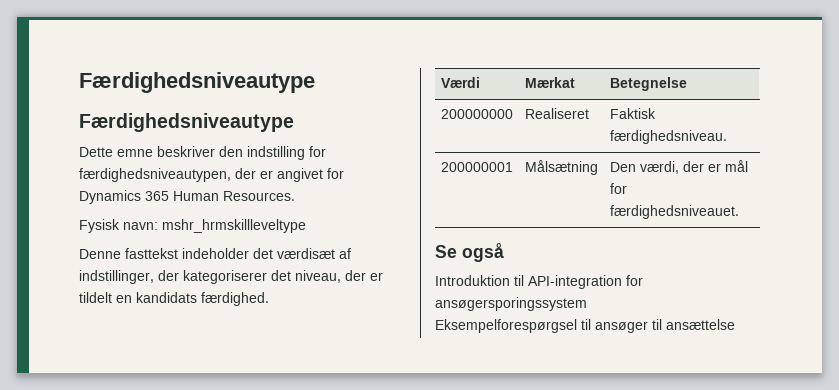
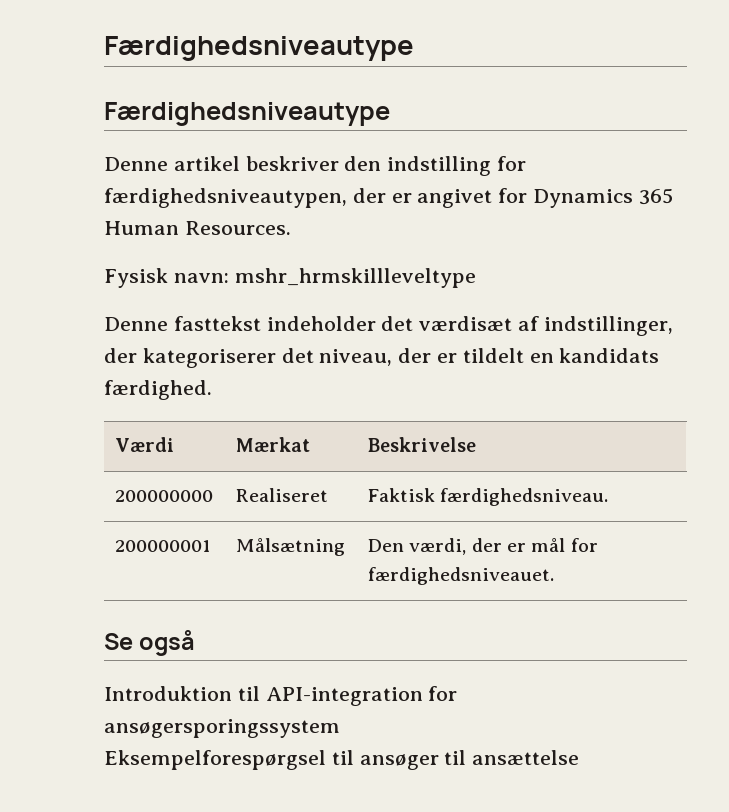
- Dette emne beskriver den indstilling for færdighedsniveautypen, der er angivet for Dynamics 365 Human Resources.
+ Denne artikel beskriver den indstilling for færdighedsniveautypen, der er angivet for Dynamics 365 Human Resources.
- Værdi | Mærkat | Betegnelse
+ Værdi | Mærkat | Beskrivelse

